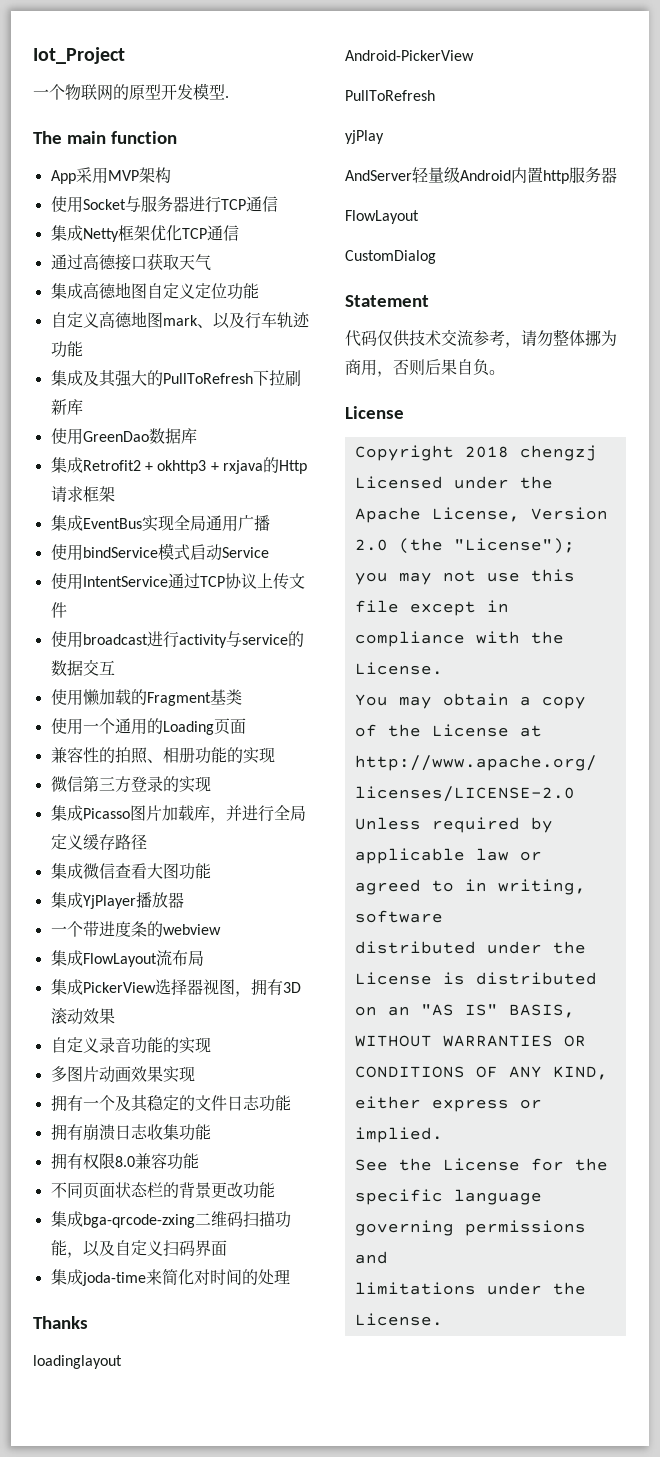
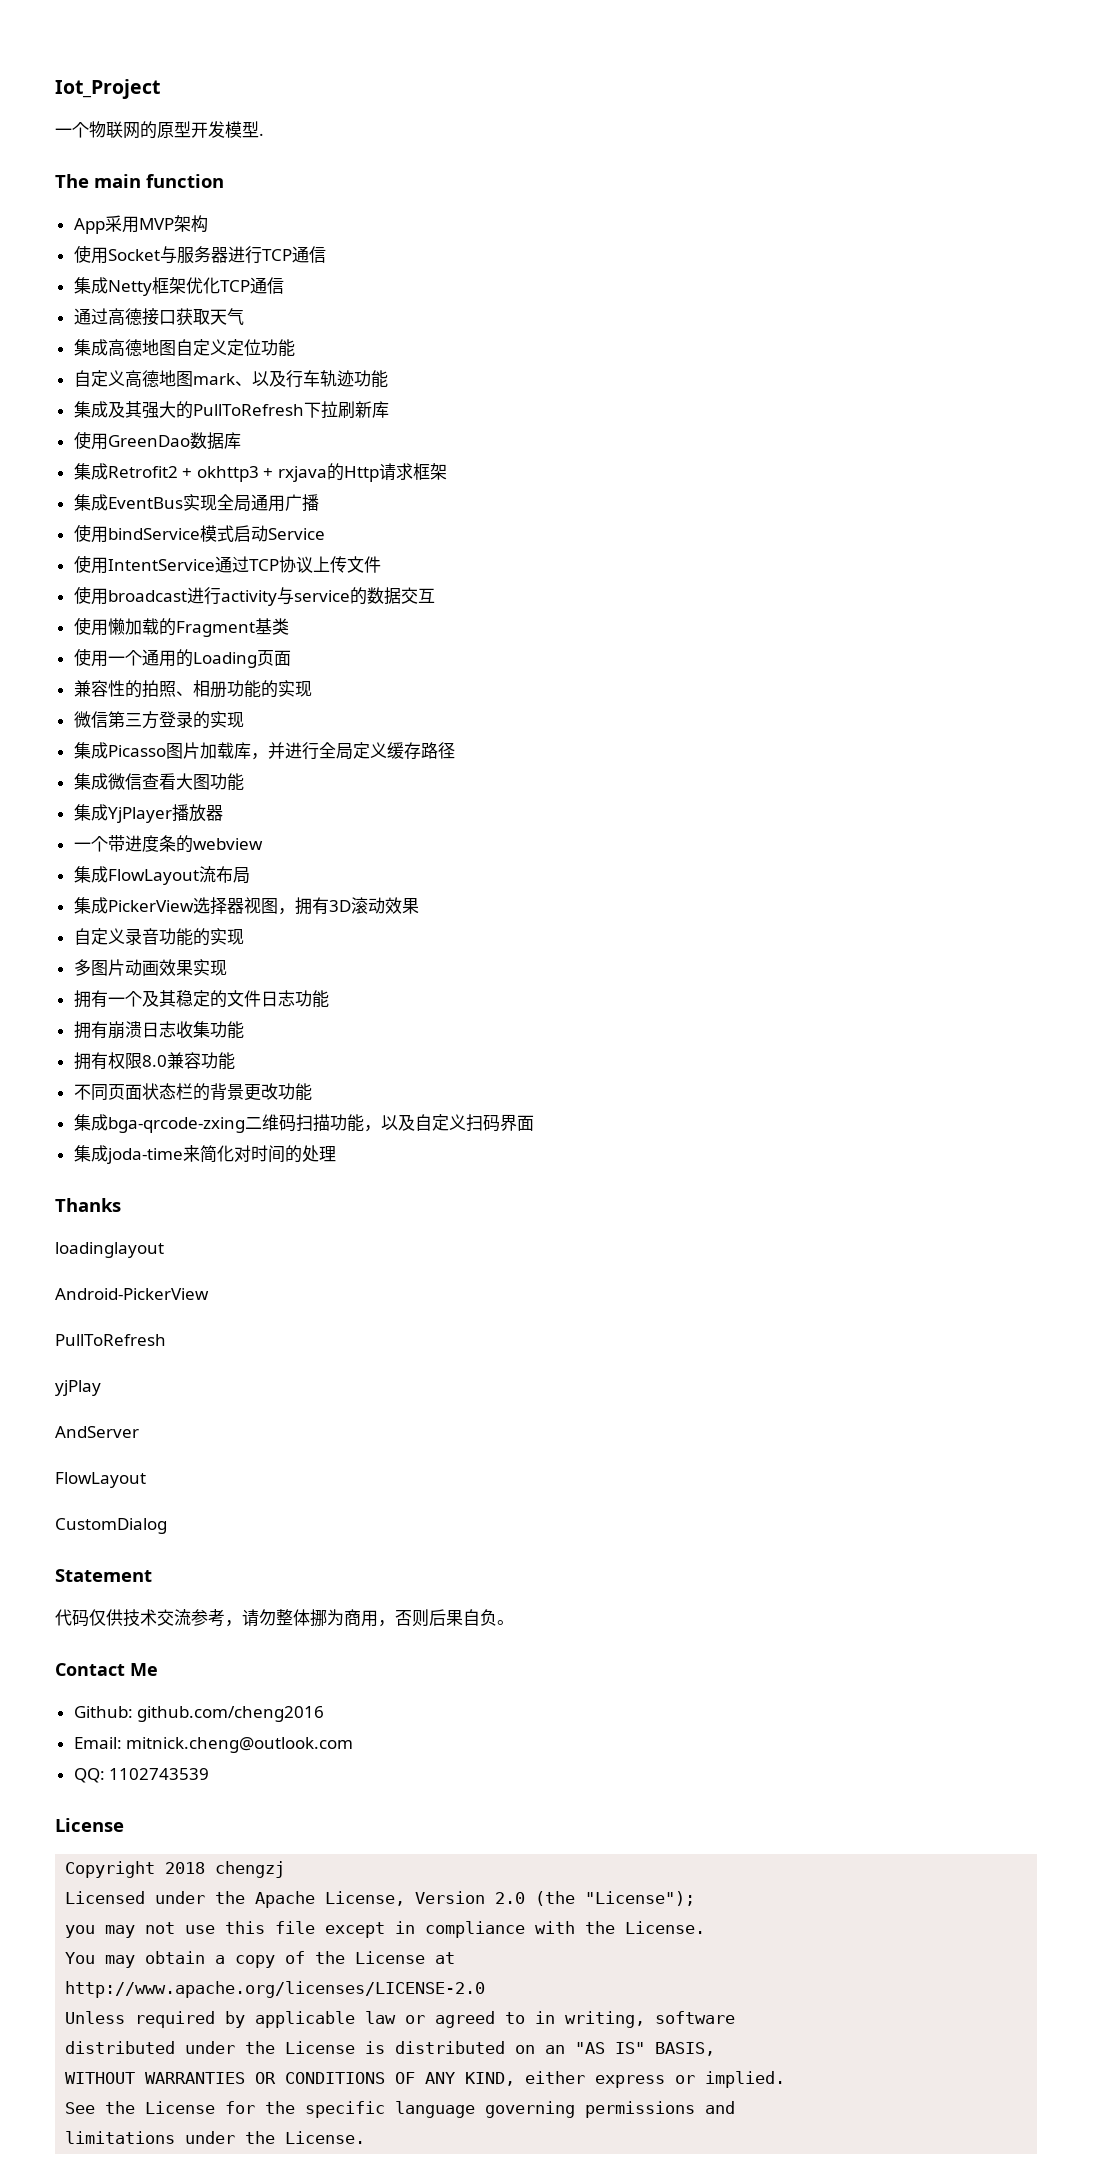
- AndServer轻量级Android内置http服务器
+ AndServer
+ Contact Me
+ Github: github.com/cheng2016
+ Email: mitnick.cheng@outlook.com
+ QQ: 1102743539

